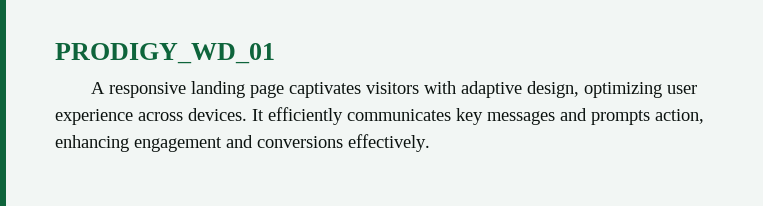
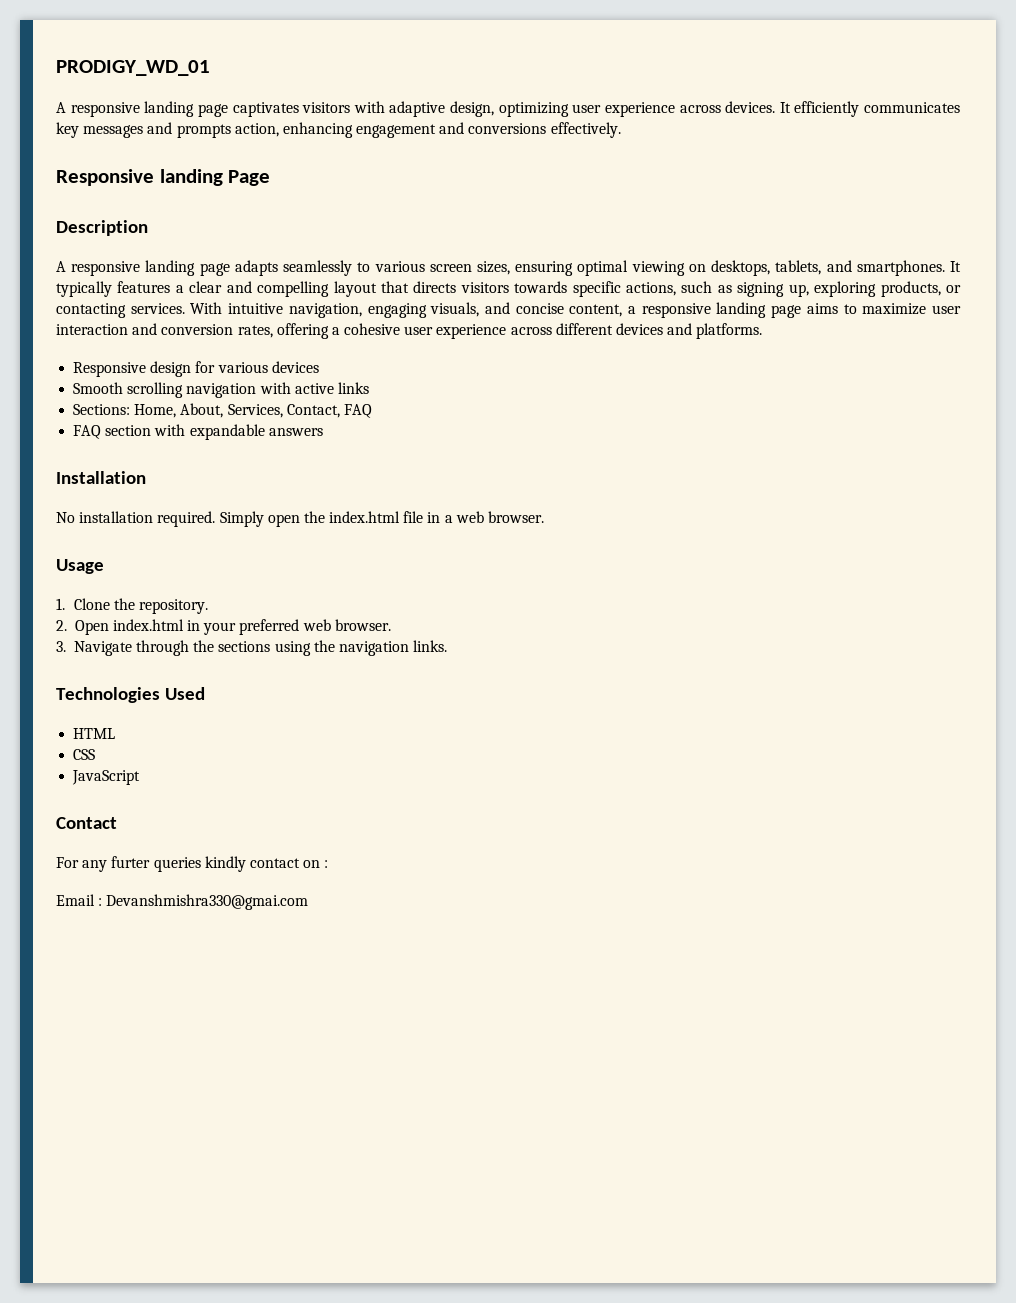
+ Responsive landing Page
+ Description
+ A responsive landing page adapts seamlessly to various screen sizes, ensuring optimal viewing on desktops, tablets, and smartphones. It typically features a clear and compelling layout that directs visitors towards specific actions, such as signing up, exploring products, or contacting services. With intuitive navigation, engaging visuals, and concise content, a responsive landing page aims to maximize user interaction and conversion rates, offering a cohesive user experience across different devices and platforms.
+ Responsive design for various devices
+ Smooth scrolling navigation with active links
+ Sections: Home, About, Services, Contact, FAQ
+ FAQ section with expandable answers
+ Installation
+ No installation required. Simply open the index.html file in a web browser.
+ Usage
+ 1. Clone the repository.
+ 2. Open index.html in your preferred web browser.
+ 3. Navigate through the sections using the navigation links.
+ Technologies Used
+ HTML
+ CSS
+ JavaScript
+ Contact
+ For any furter queries kindly contact on :
+ Email : Devanshmishra330@gmai.com

